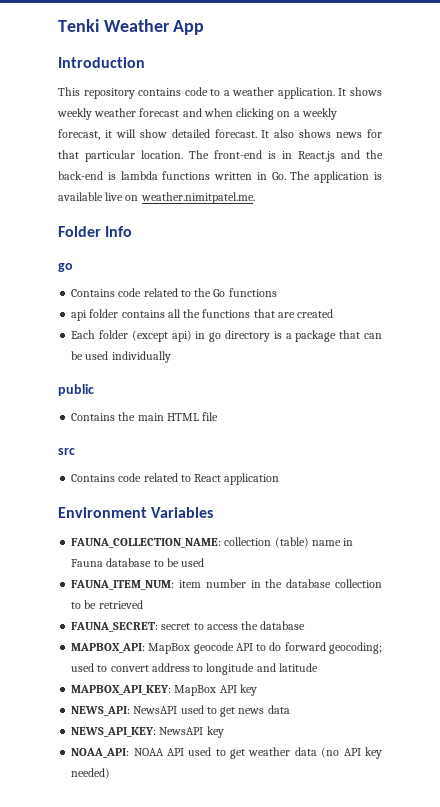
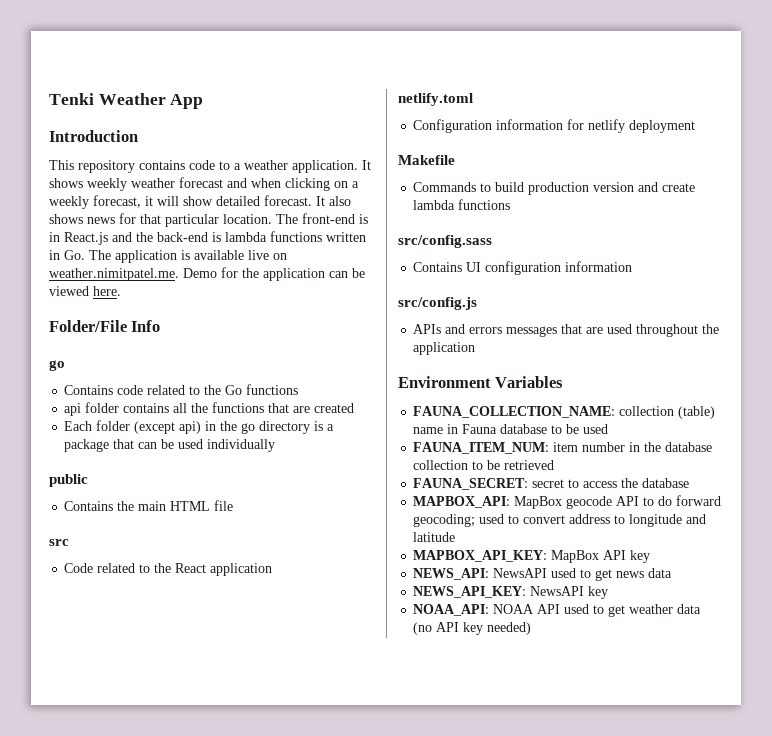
- The front-end is in React.js and the back-end is lambda functions written in Go. The application is available live on weather.nimitpatel.me.
- Folder Info
+ The front-end is in React.js and the back-end is lambda functions written in Go. The application is available live on weather.nimitpatel.me. Demo for the application can be viewed here.
+ Folder/File Info
- Each folder (except api) in go directory is a package that can be used individually
+ Each folder (except api) in the go directory is a package that can be used individually
- Contains code related to React application
+ Code related to the React application
+ netlify.toml
+ Configuration information for netlify deployment
+ Makefile
+ Commands to build production version and create lambda functions
+ src/config.sass
+ Contains UI configuration information
+ src/config.js
+ APIs and errors messages that are used throughout the application

